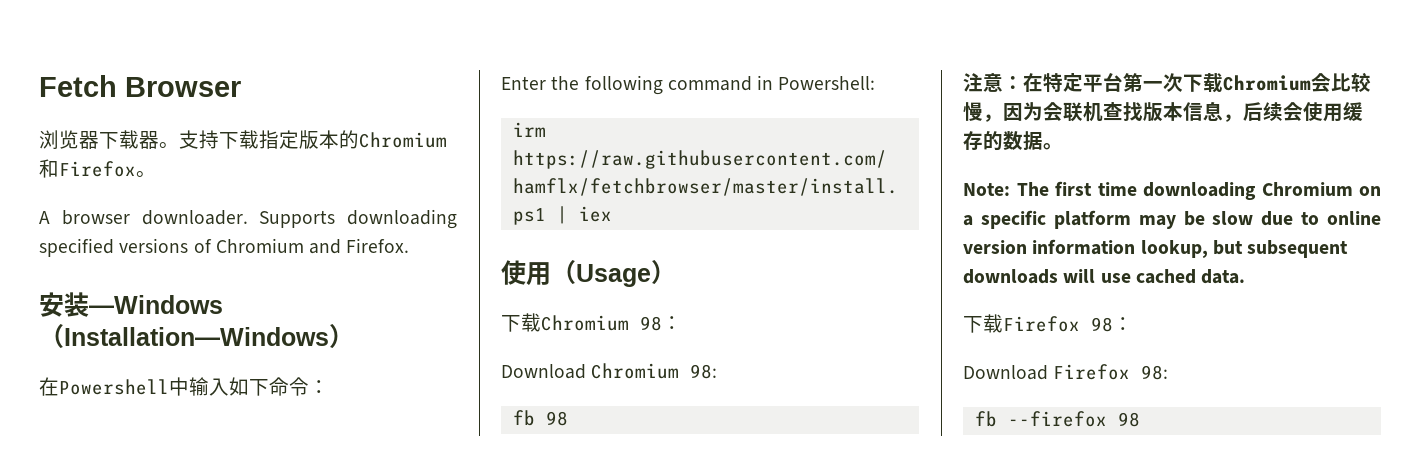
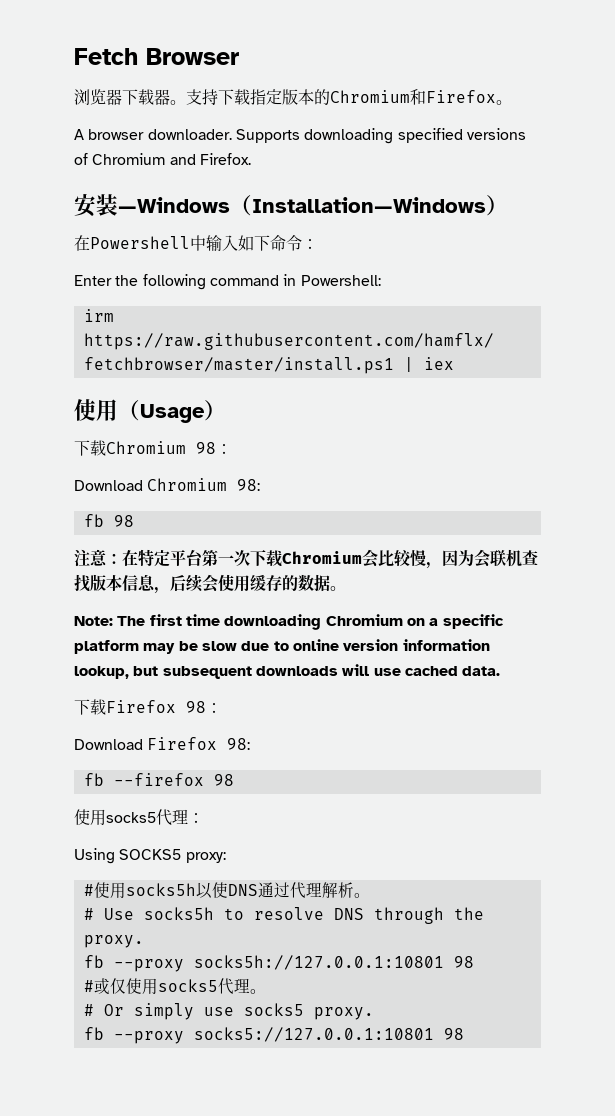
+ 使用socks5代理：
+ Using SOCKS5 proxy:
+ #使用socks5h以使DNS通过代理解析。
+ # Use socks5h to resolve DNS through the proxy.
+ fb --proxy socks5h://127.0.0.1:10801 98
+ #或仅使用socks5代理。
+ # Or simply use socks5 proxy.
+ fb --proxy socks5://127.0.0.1:10801 98

